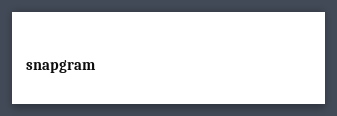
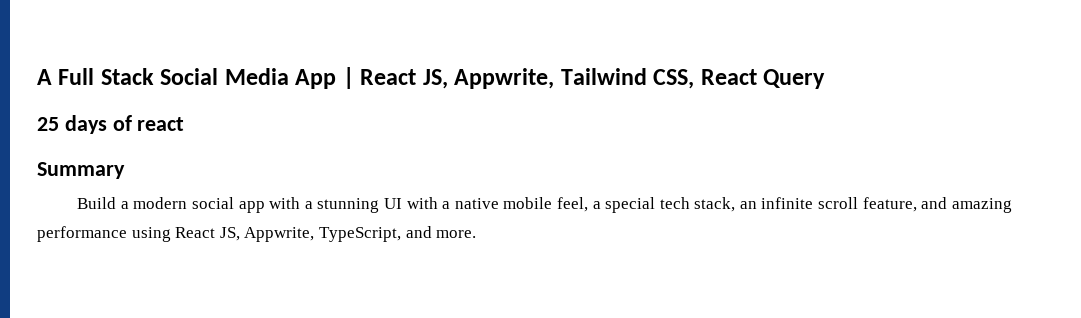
- snapgram
+ A Full Stack Social Media App | React JS, Appwrite, Tailwind CSS, React Query
+ 25 days of react
+ Summary
+ Build a modern social app with a stunning UI with a native mobile feel, a special tech stack, an infinite scroll feature, and amazing performance using React JS, Appwrite, TypeScript, and more.

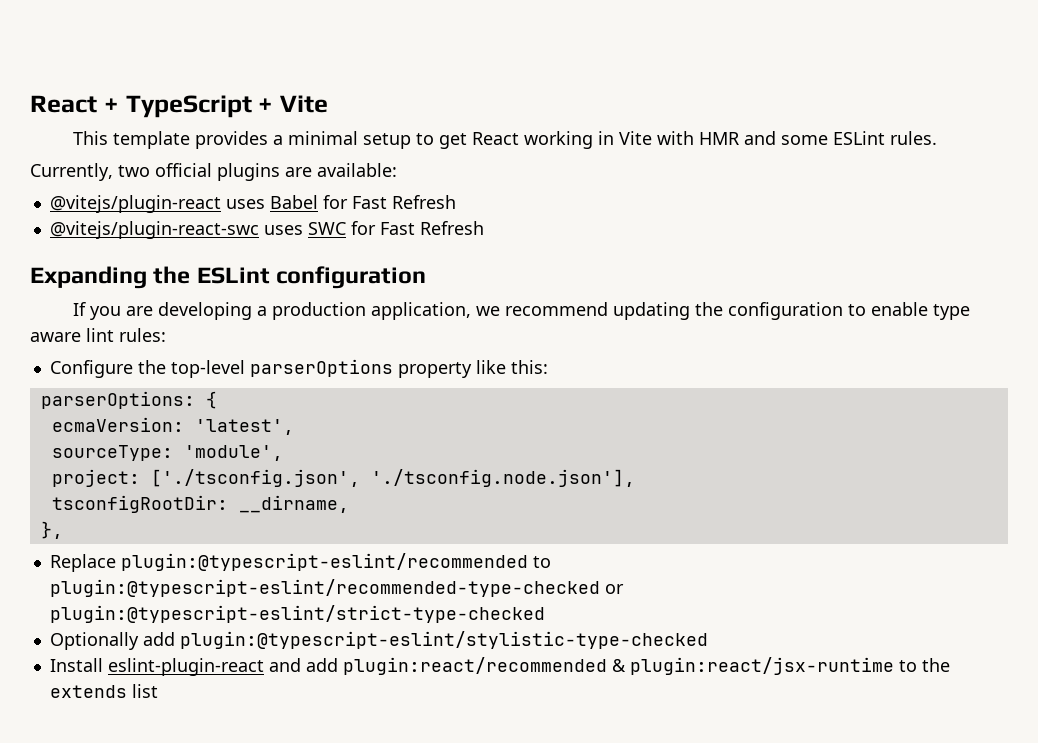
- A Full Stack Social Media App | React JS, Appwrite, Tailwind CSS, React Query
- 25 days of react
- Summary
- Build a modern social app with a stunning UI with a native mobile feel, a special tech stack, an infinite scroll feature, and amazing performance using React JS, Appwrite, TypeScript, and more.
+ React + TypeScript + Vite
+ This template provides a minimal setup to get React working in Vite with HMR and some ESLint rules.
+ Currently, two official plugins are available:
+ @vitejs/plugin-react uses Babel for Fast Refresh
+ @vitejs/plugin-react-swc uses SWC for Fast Refresh
+ Expanding the ESLint configuration
+ If you are developing a production application, we recommend updating the configuration to enable type aware lint rules:
+ Configure the top-level parserOptions property like this:
+ parserOptions: {
+ ecmaVersion: 'latest',
+ sourceType: 'module',
+ project: ['./tsconfig.json', './tsconfig.node.json'],
+ tsconfigRootDir: __dirname,
+ },
+ Replace plugin:@typescript-eslint/recommended to plugin:@typescript-eslint/recommended-type-checked or plugin:@typescript-eslint/strict-type-checked
+ Optionally add plugin:@typescript-eslint/stylistic-type-checked
+ Install eslint-plugin-react and add plugin:react/recommended & plugin:react/jsx-runtime to the extends list

